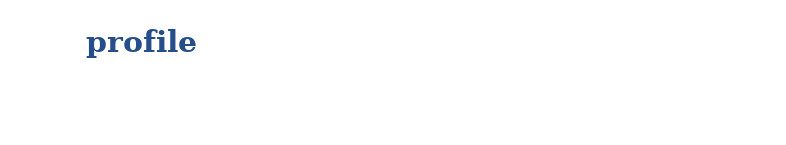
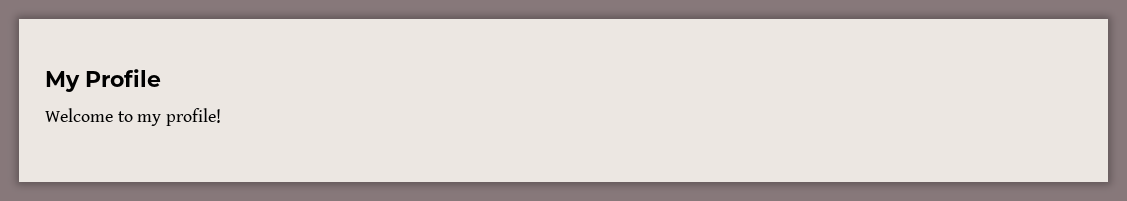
- profile
+ My Profile
+ Welcome to my profile!

